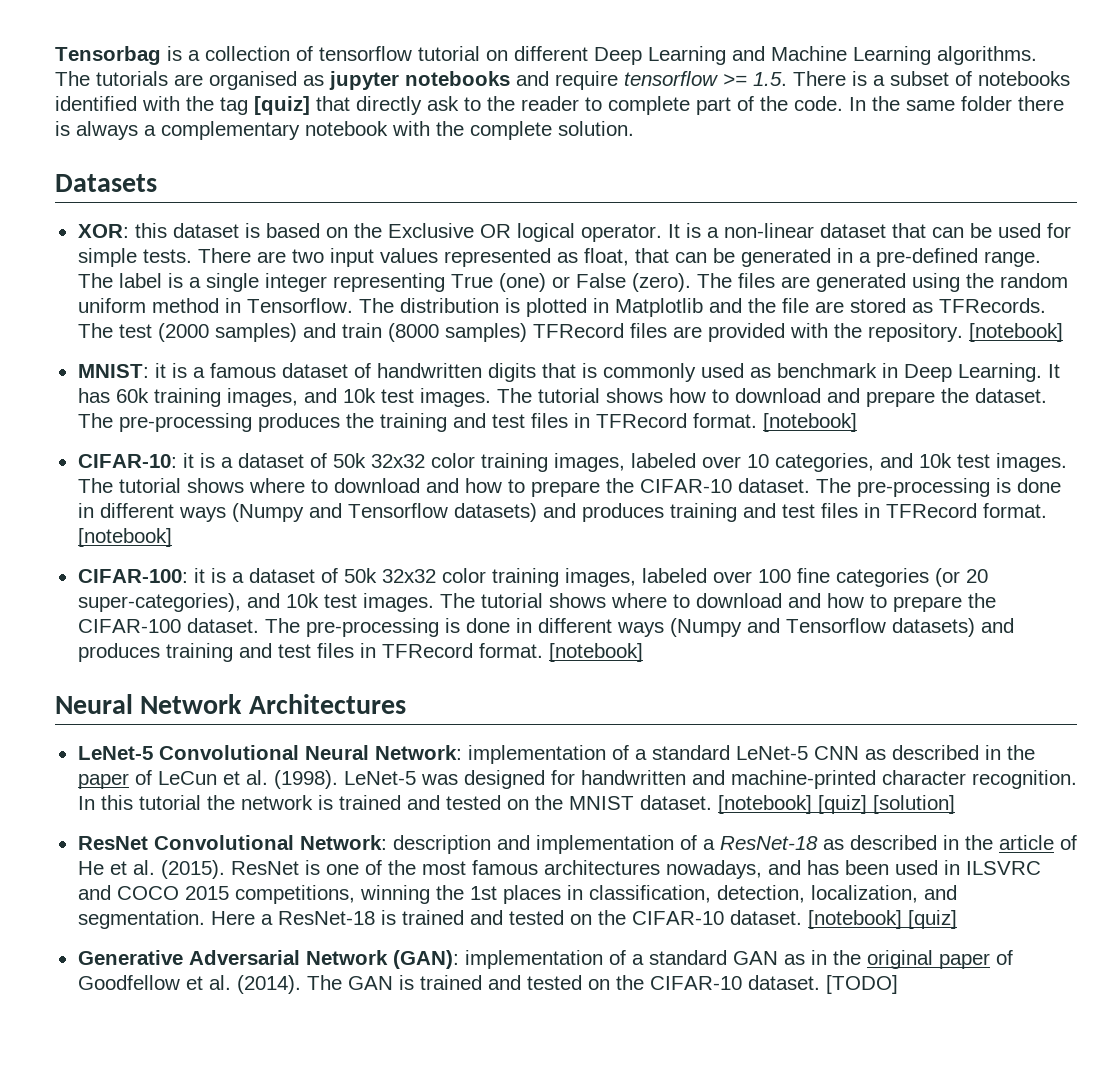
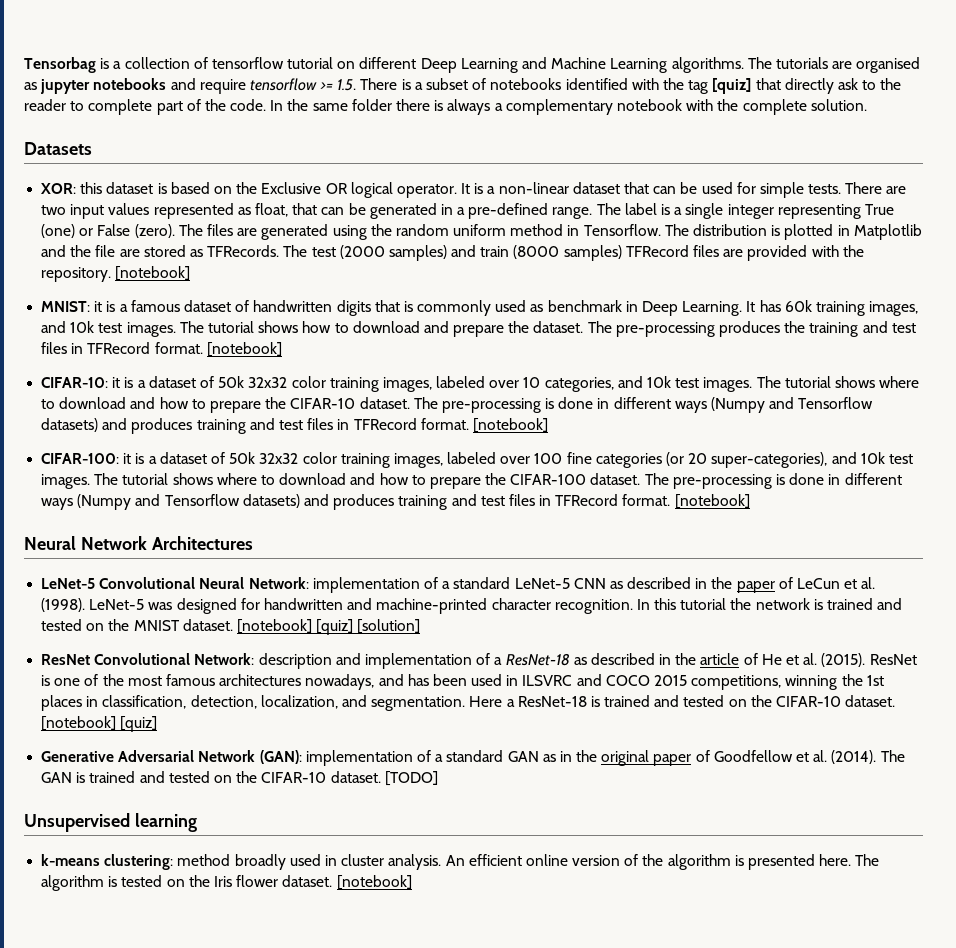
+ Unsupervised learning
+ k-means clustering: method broadly used in cluster analysis. An efficient online version of the algorithm is presented here. The algorithm is tested on the Iris flower dataset. [notebook]

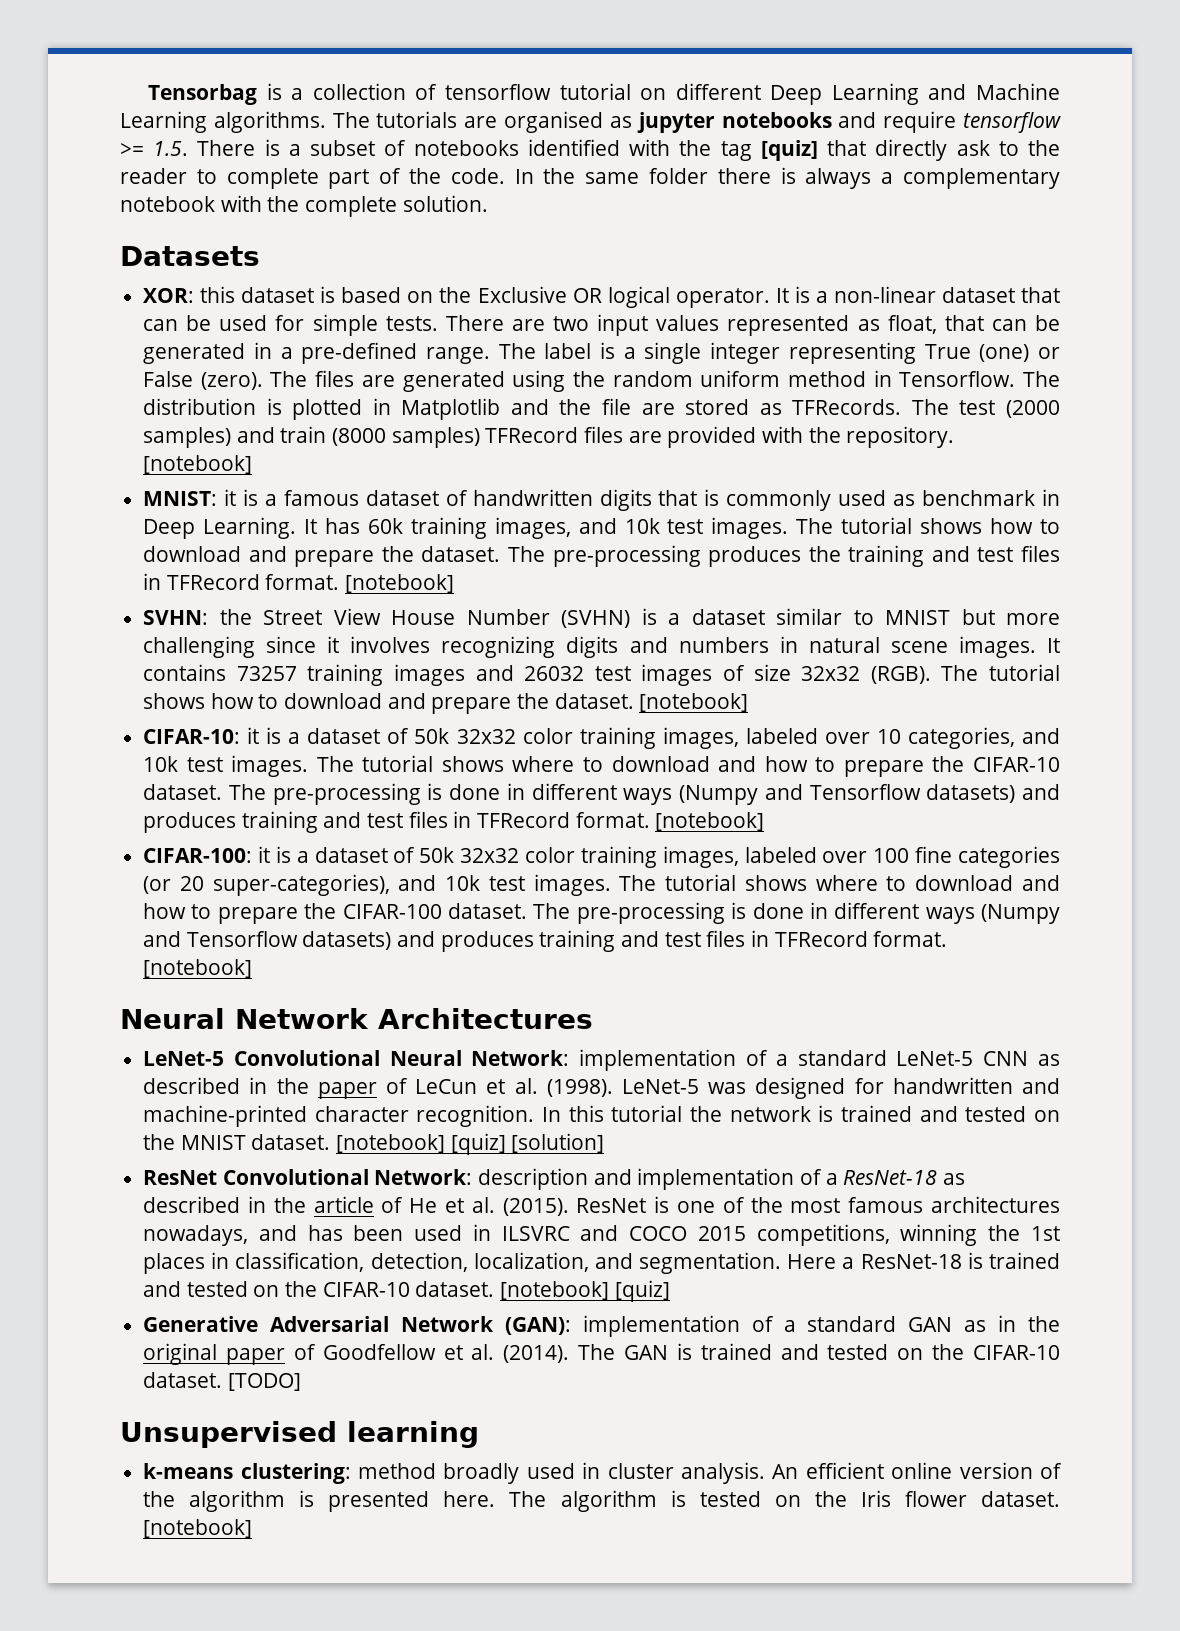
+ SVHN: the Street View House Number (SVHN) is a dataset similar to MNIST but more challenging since it involves recognizing digits and numbers in natural scene images. It contains 73257 training images and 26032 test images of size 32x32 (RGB). The tutorial shows how to download and prepare the dataset. [notebook]

